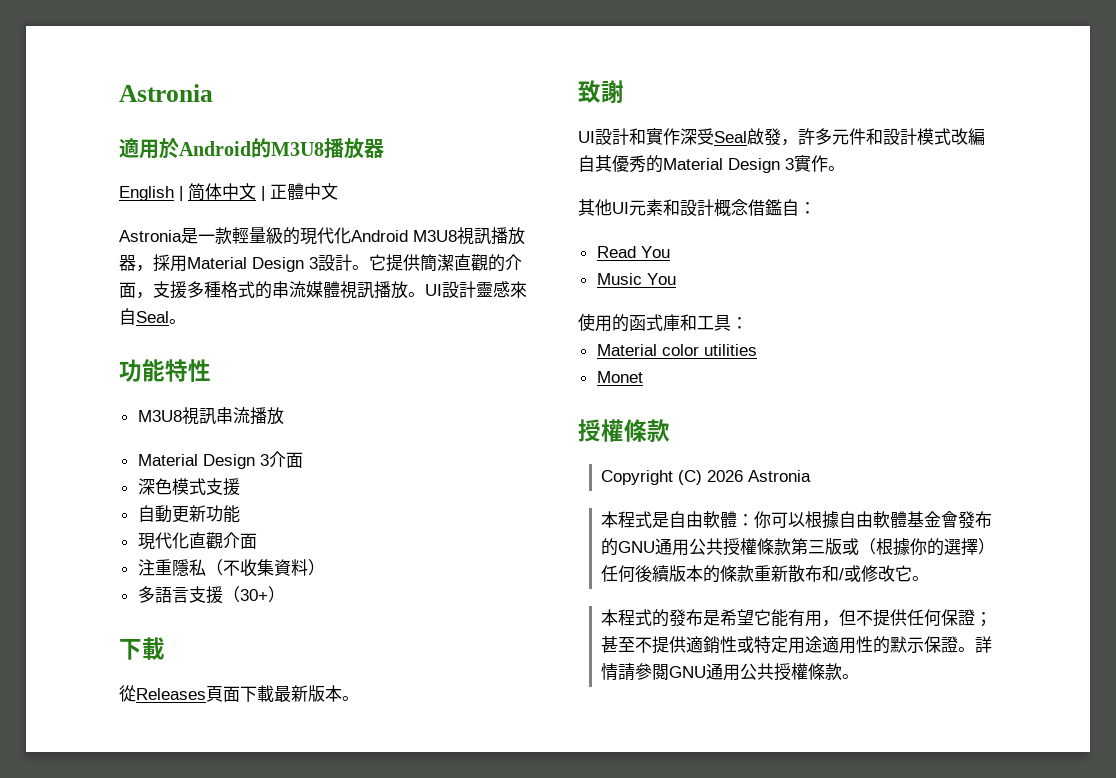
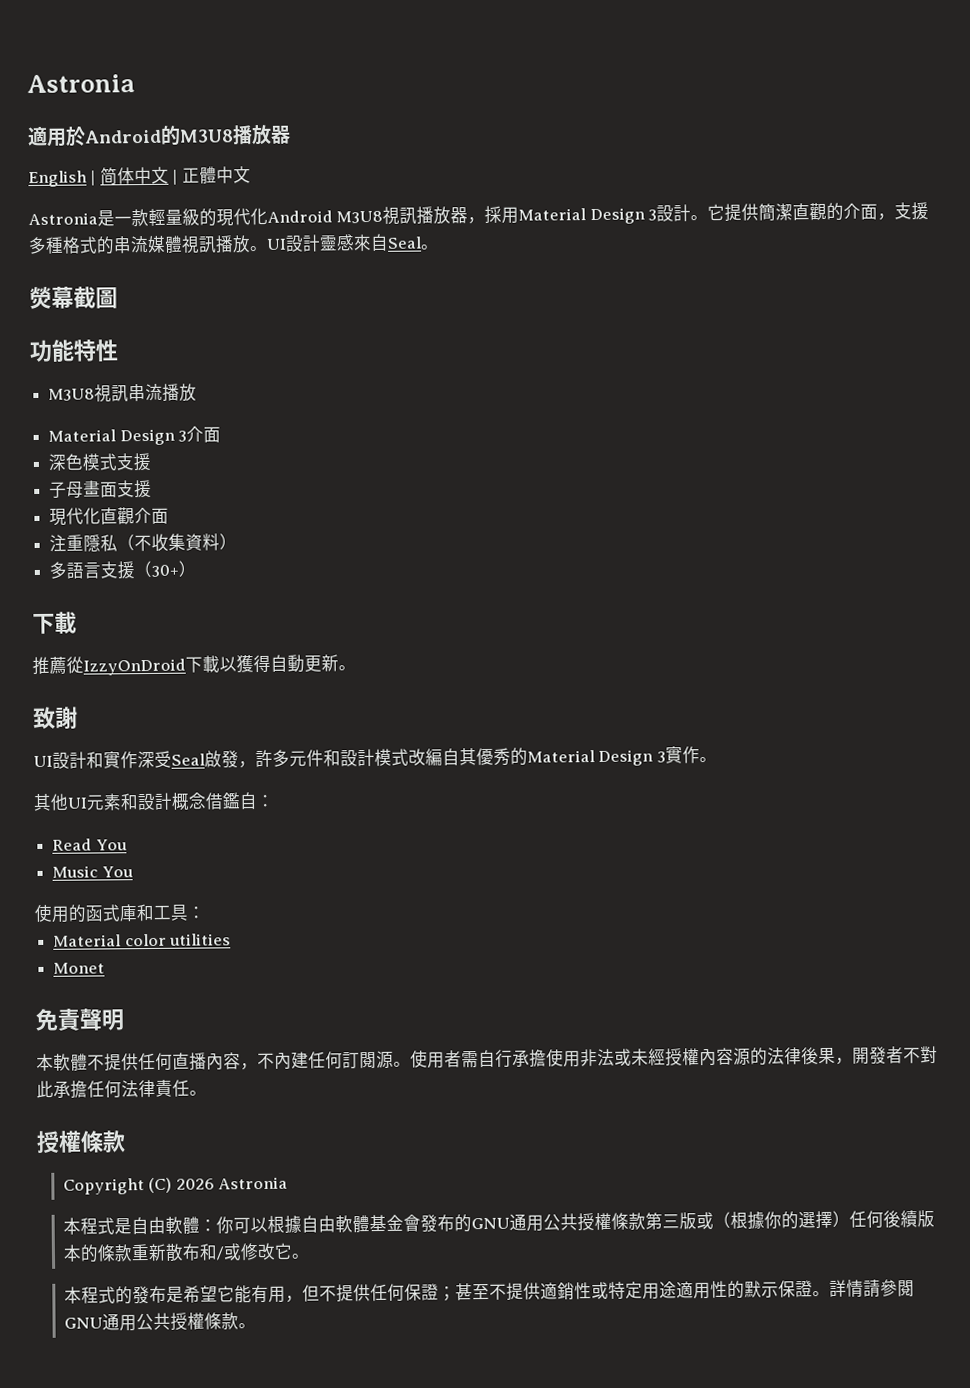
+ 熒幕截圖
- 自動更新功能
+ 子母畫面支援
- 從Releases頁面下載最新版本。
+ 推薦從IzzyOnDroid下載以獲得自動更新。
+ 免責聲明
+ 本軟體不提供任何直播內容，不內建任何訂閱源。使用者需自行承擔使用非法或未經授權內容源的法律後果，開發者不對此承擔任何法律責任。

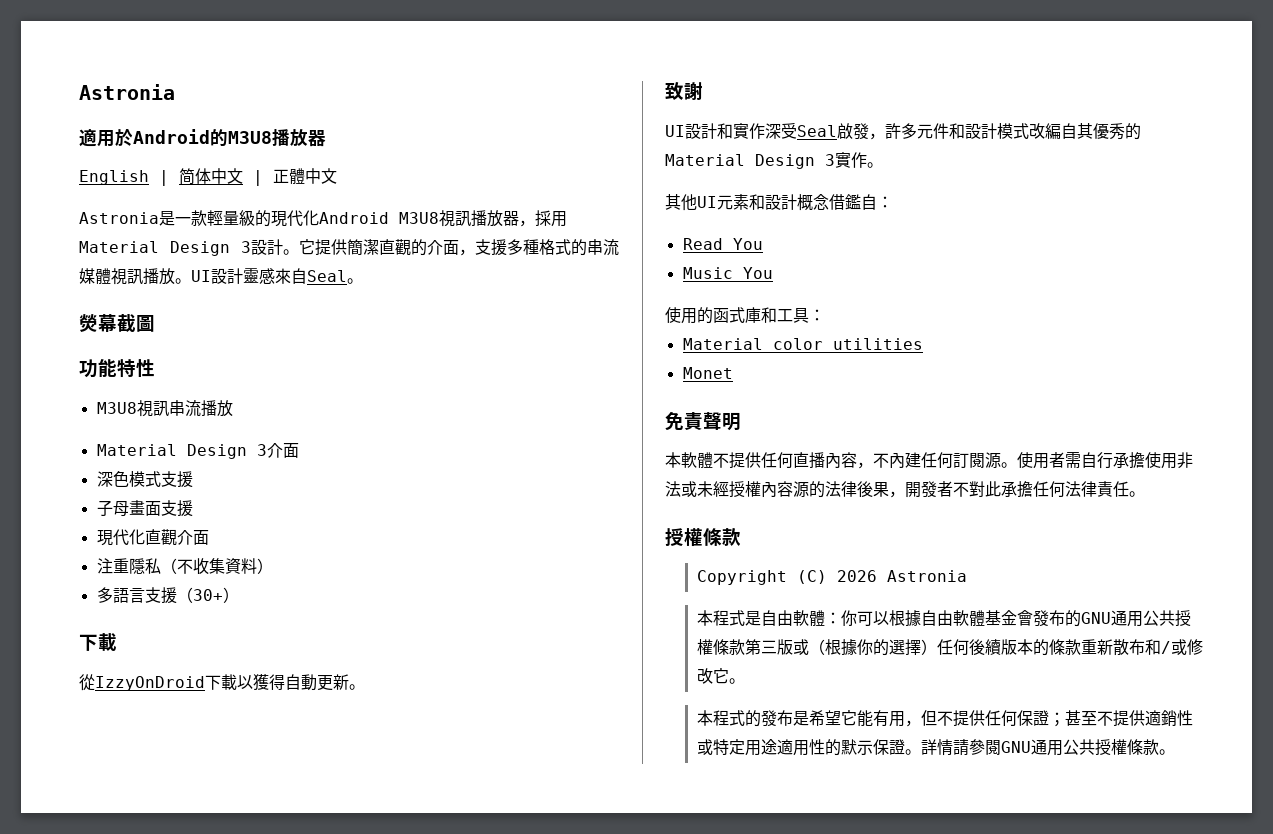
- 推薦從IzzyOnDroid下載以獲得自動更新。
+ 從IzzyOnDroid下載以獲得自動更新。

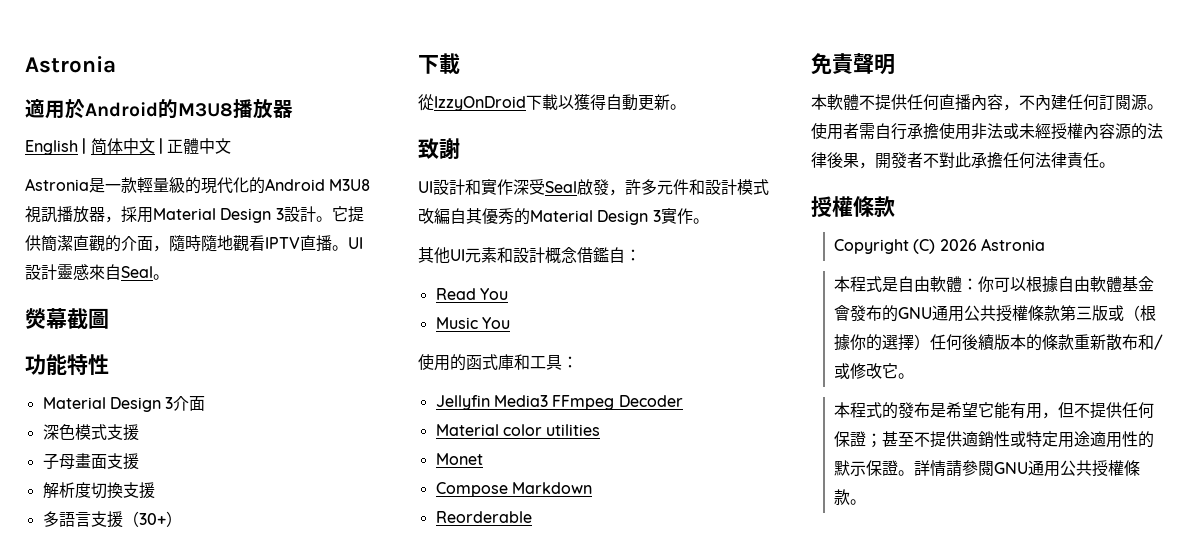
- Astronia是一款輕量級的現代化Android M3U8視訊播放器，採用Material Design 3設計。
+ Astronia是一款輕量級的現代化的Android M3U8視訊播放器，採用Material Design 3設計。
- 它提供簡潔直觀的介面，支援多種格式的串流媒體視訊播放。
+ 它提供簡潔直觀的介面，隨時隨地觀看IPTV直播。
- M3U8視訊串流播放
- 現代化直觀介面
- 注重隱私（不收集資料）
+ 解析度切換支援
+ Jellyfin Media3 FFmpeg Decoder
+ Compose Markdown
+ Reorderable

